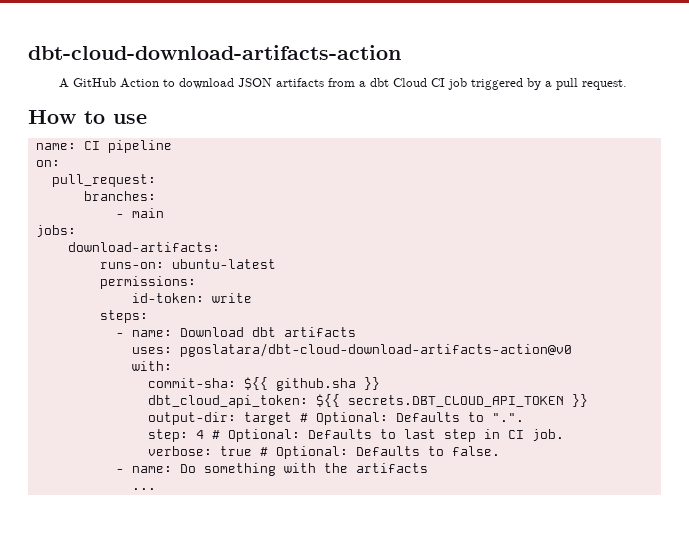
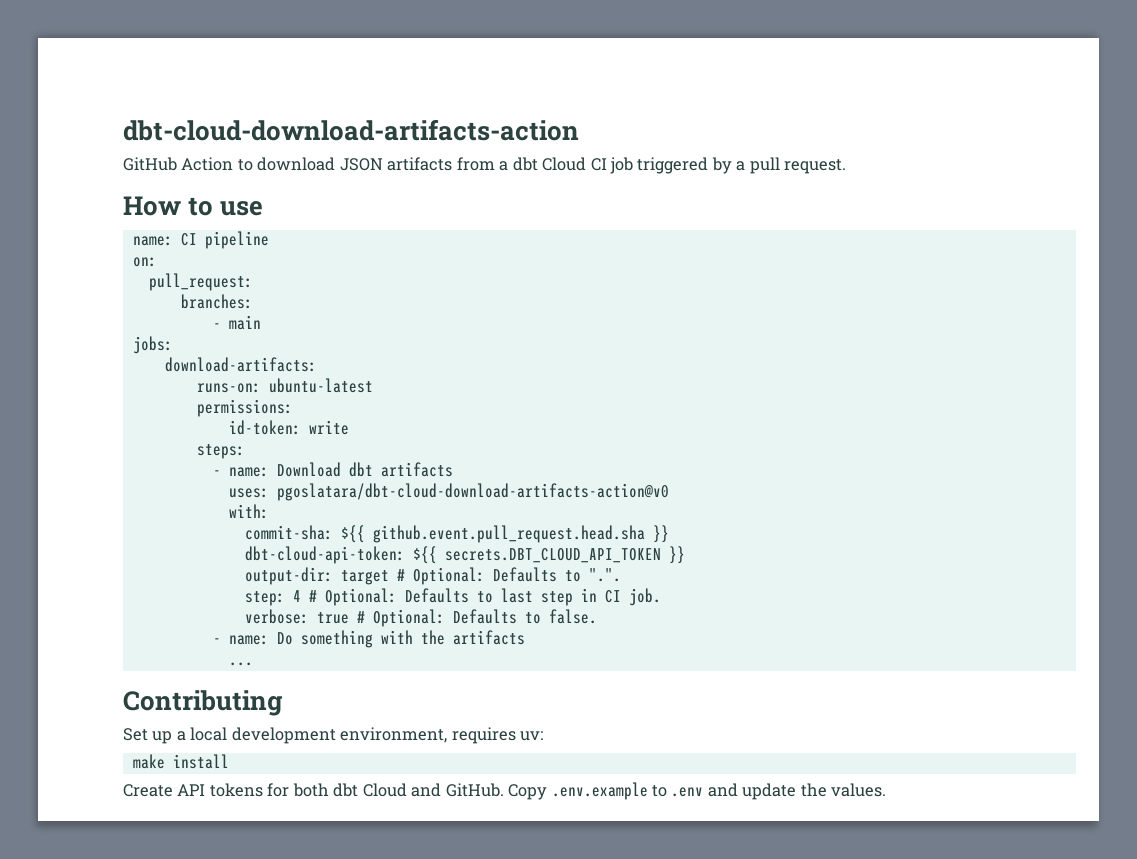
- A GitHub Action to download JSON artifacts from a dbt Cloud CI job triggered by a pull request.
+ GitHub Action to download JSON artifacts from a dbt Cloud CI job triggered by a pull request.
- commit-sha: ${{ github.sha }}
- dbt_cloud_api_token: ${{ secrets.DBT_CLOUD_API_TOKEN }}
+ commit-sha: ${{ github.event.pull_request.head.sha }}
+ dbt-cloud-api-token: ${{ secrets.DBT_CLOUD_API_TOKEN }}
+ Contributing
+ Set up a local development environment, requires uv:
+ make install
+ Create API tokens for both dbt Cloud and GitHub. Copy .env.example to .env and update the values.

